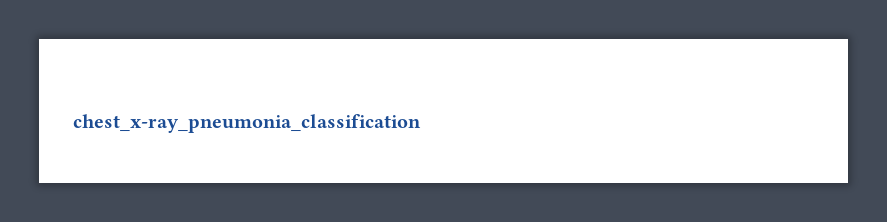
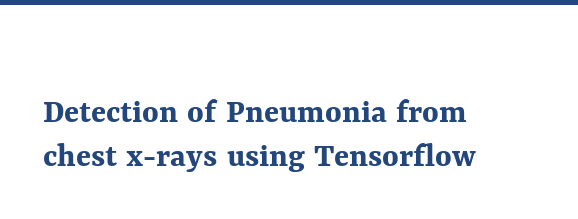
- chest_x-ray_pneumonia_classification
+ Detection of Pneumonia from chest x-rays using Tensorflow

